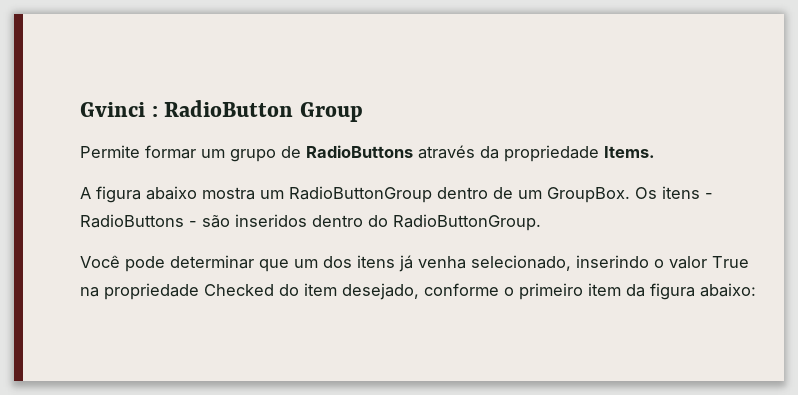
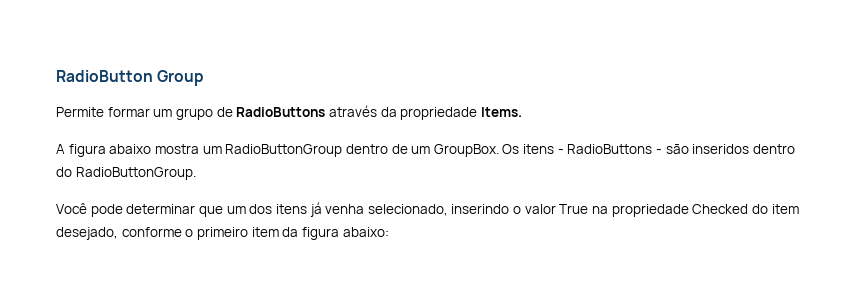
- Gvinci : RadioButton Group
+ RadioButton Group

